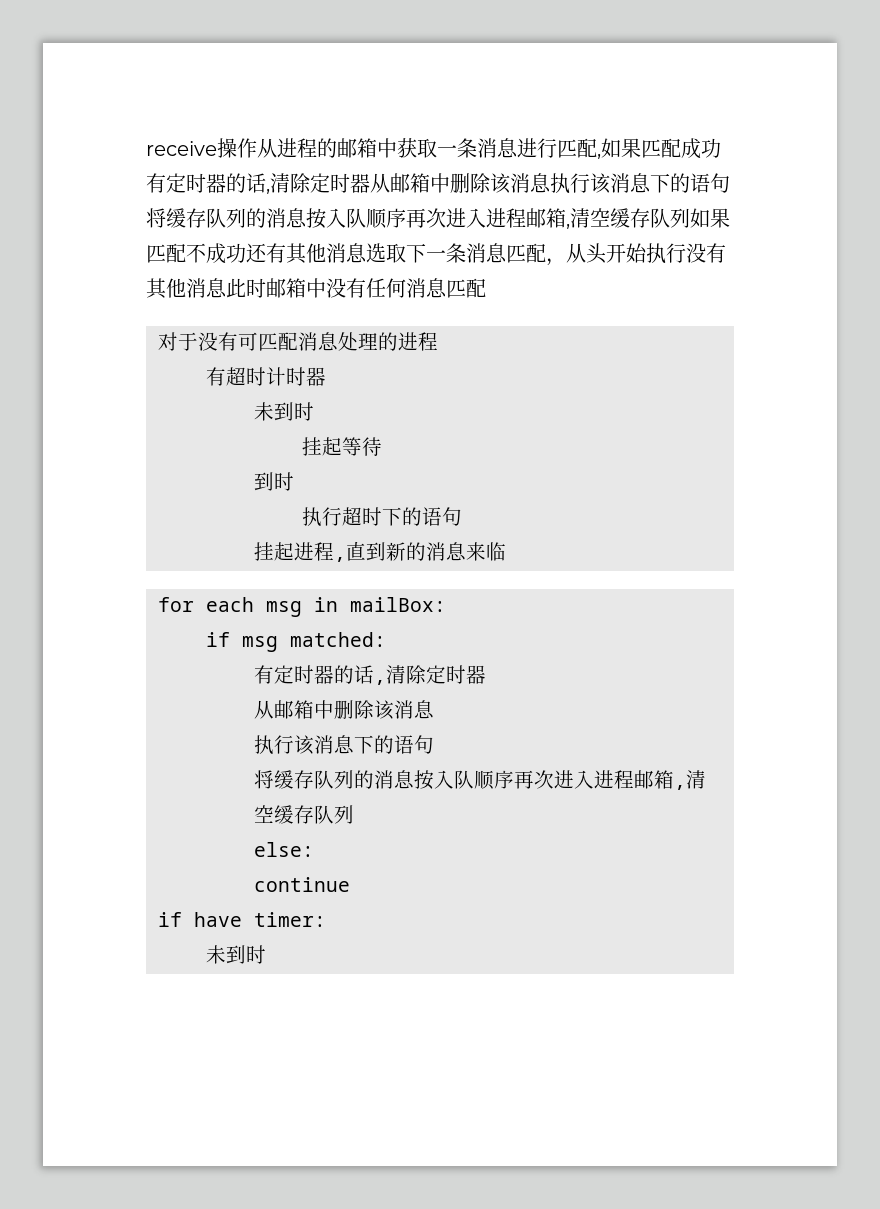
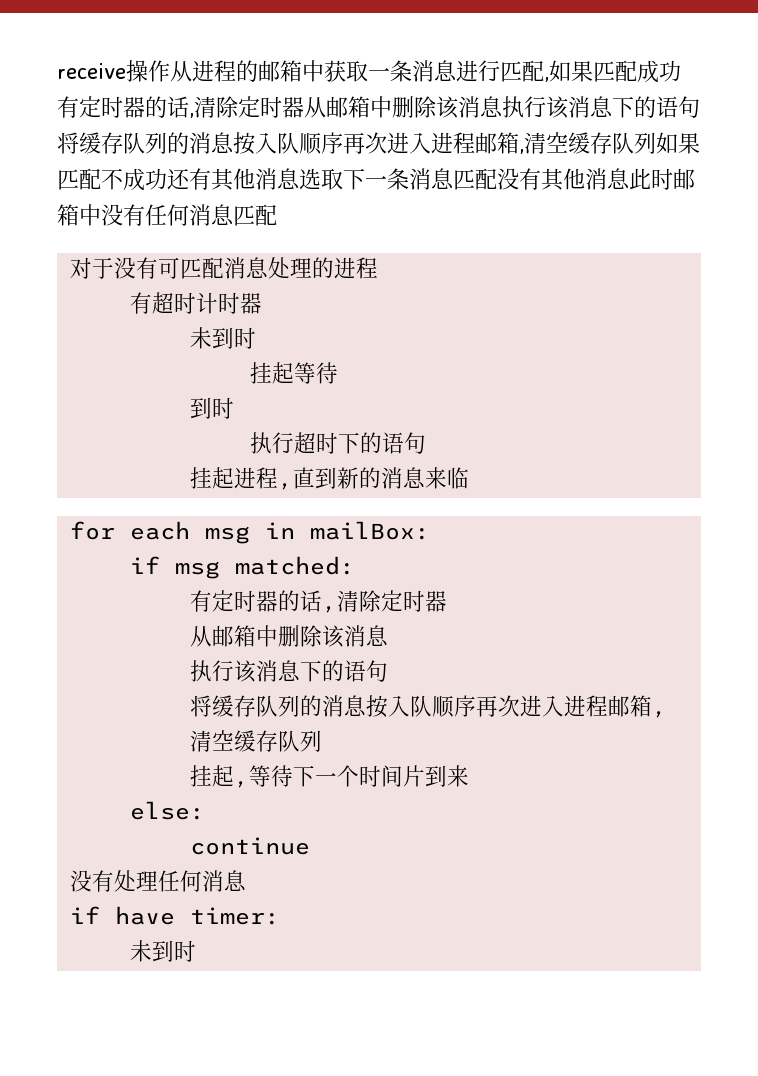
- receive操作从进程的邮箱中获取一条消息进行匹配,如果匹配成功有定时器的话,清除定时器从邮箱中删除该消息执行该消息下的语句将缓存队列的消息按入队顺序再次进入进程邮箱,清空缓存队列如果匹配不成功还有其他消息选取下一条消息匹配，从头开始执行没有其他消息此时邮箱中没有任何消息匹配
+ receive操作从进程的邮箱中获取一条消息进行匹配,如果匹配成功有定时器的话,清除定时器从邮箱中删除该消息执行该消息下的语句将缓存队列的消息按入队顺序再次进入进程邮箱,清空缓存队列如果匹配不成功还有其他消息选取下一条消息匹配没有其他消息此时邮箱中没有任何消息匹配
+ 挂起,等待下一个时间片到来
  else:
  continue
+ 没有处理任何消息

